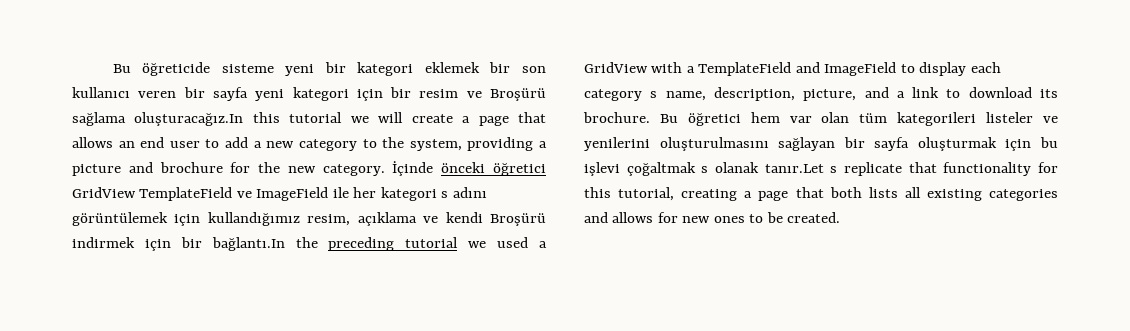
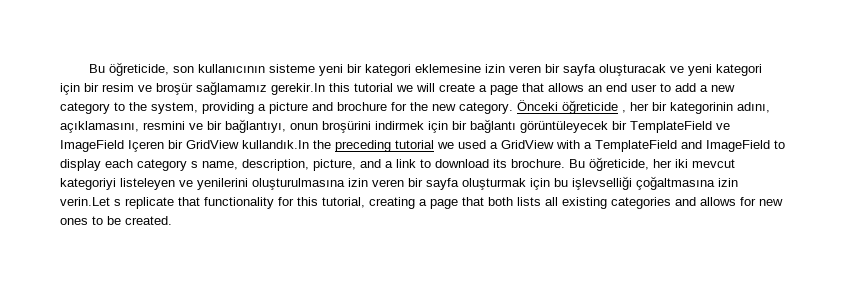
- Bu öğreticide sisteme yeni bir kategori eklemek bir son kullanıcı veren bir sayfa yeni kategori için bir resim ve Broşürü sağlama oluşturacağız.In this tutorial we will create a page that allows an end user to add a new category to the system, providing a picture and brochure for the new category.
+ Bu öğreticide, son kullanıcının sisteme yeni bir kategori eklemesine izin veren bir sayfa oluşturacak ve yeni kategori için bir resim ve broşür sağlamamız gerekir.In this tutorial we will create a page that allows an end user to add a new category to the system, providing a picture and brochure for the new category.
- İçinde önceki öğretici GridView TemplateField ve ImageField ile her kategori s adını görüntülemek için kullandığımız resim, açıklama ve kendi Broşürü indirmek için bir bağlantı.In the preceding tutorial we used a GridView with a TemplateField and ImageField to display each category s name, description, picture, and a link to download its brochure.
+ Önceki öğreticide , her bir kategorinin adını, açıklamasını, resmini ve bir bağlantıyı, onun broşürini indirmek için bir bağlantı görüntüleyecek bir TemplateField ve ImageField Içeren bir GridView kullandık.In the preceding tutorial we used a GridView with a TemplateField and ImageField to display each category s name, description, picture, and a link to download its brochure.
- Bu öğretici hem var olan tüm kategorileri listeler ve yenilerini oluşturulmasını sağlayan bir sayfa oluşturmak için bu işlevi çoğaltmak s olanak tanır.Let s replicate that functionality for this tutorial, creating a page that both lists all existing categories and allows for new ones to be created.
+ Bu öğreticide, her iki mevcut kategoriyi listeleyen ve yenilerini oluşturulmasına izin veren bir sayfa oluşturmak için bu işlevselliği çoğaltmasına izin verin.Let s replicate that functionality for this tutorial, creating a page that both lists all existing categories and allows for new ones to be created.

